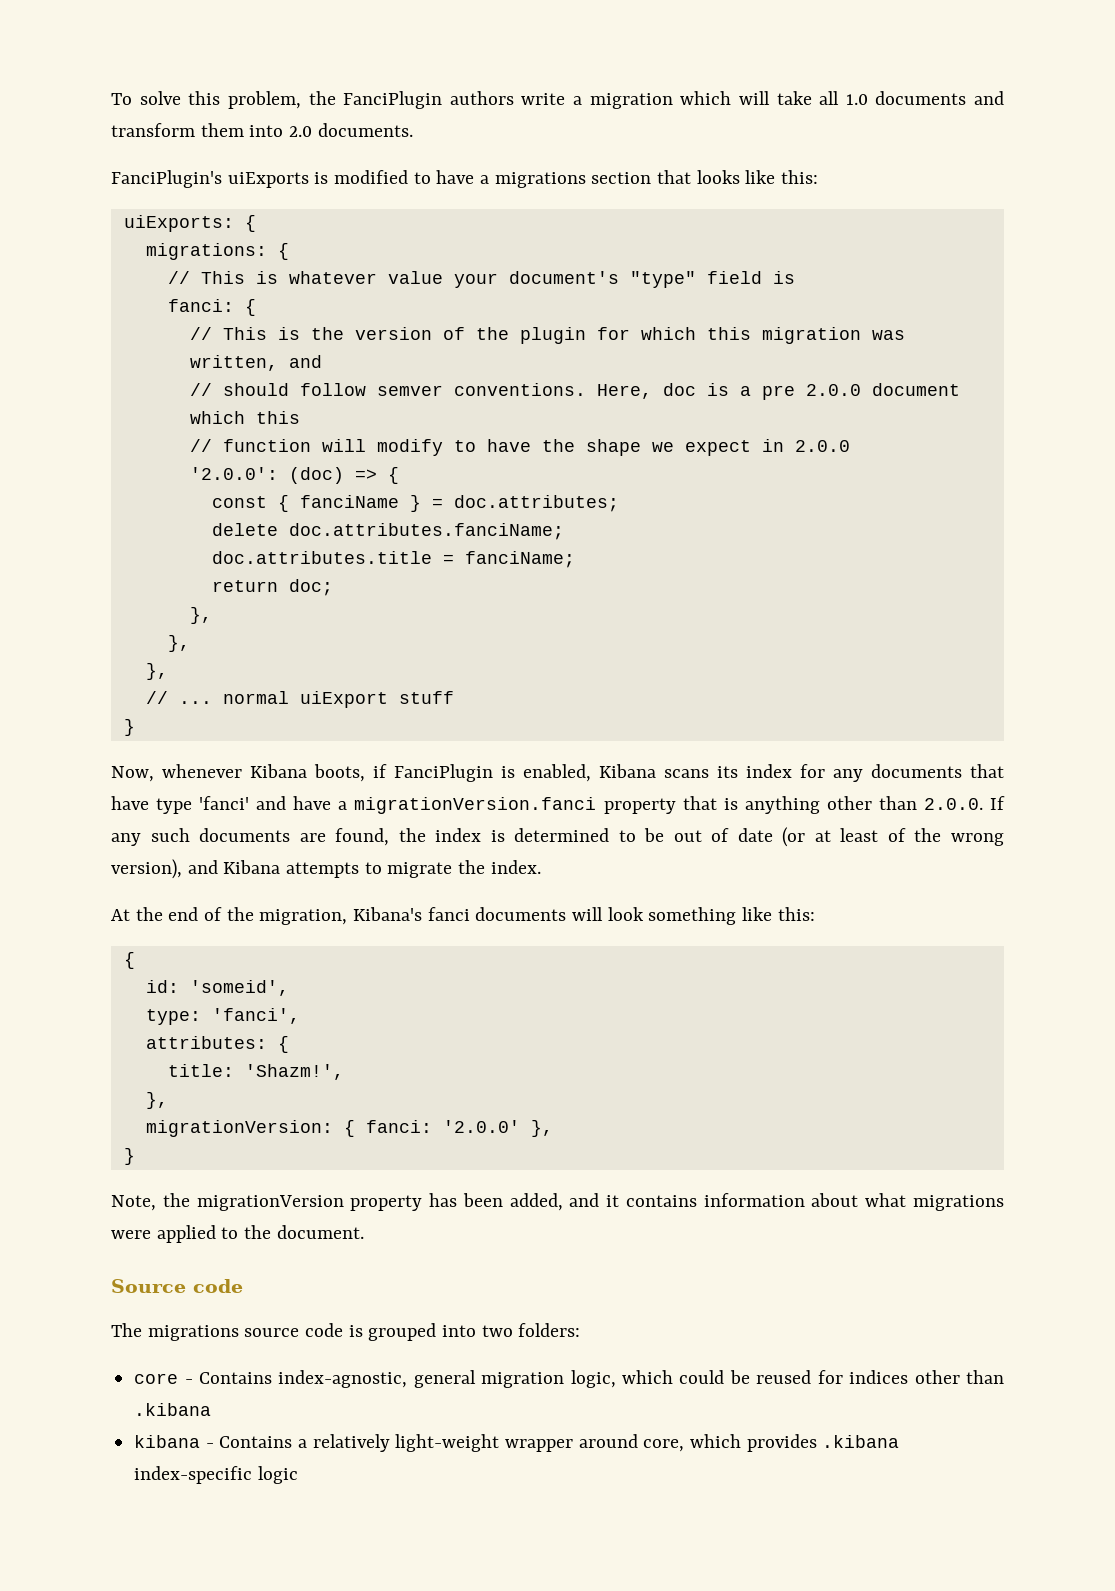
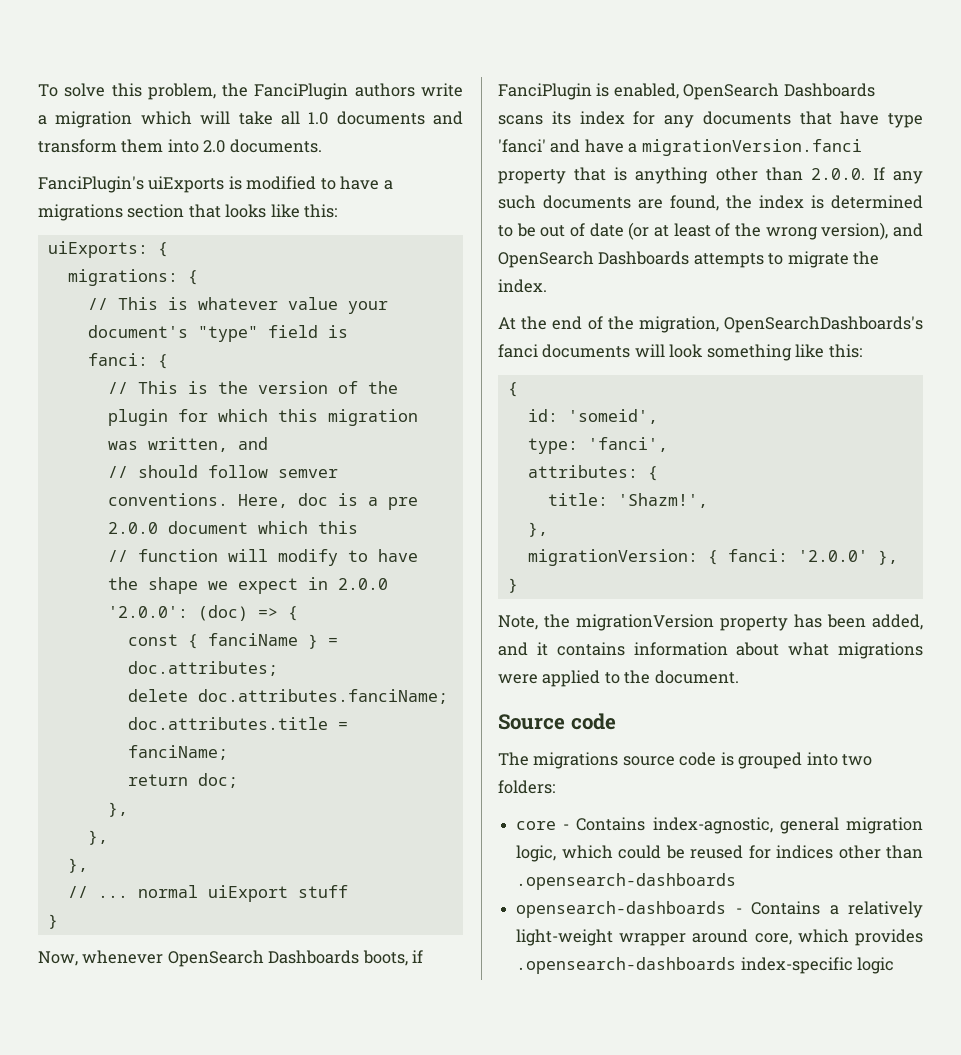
- Now, whenever Kibana boots, if FanciPlugin is enabled, Kibana scans its index for any documents that have type 'fanci' and have a migrationVersion.fanci property that is anything other than 2.0.0. If any such documents are found, the index is determined to be out of date (or at least of the wrong version), and Kibana attempts to migrate the index.
+ Now, whenever OpenSearch Dashboards boots, if FanciPlugin is enabled, OpenSearch Dashboards scans its index for any documents that have type 'fanci' and have a migrationVersion.fanci property that is anything other than 2.0.0. If any such documents are found, the index is determined to be out of date (or at least of the wrong version), and OpenSearch Dashboards attempts to migrate the index.
- At the end of the migration, Kibana's fanci documents will look something like this:
+ At the end of the migration, OpenSearchDashboards's fanci documents will look something like this:
- core - Contains index-agnostic, general migration logic, which could be reused for indices other than .kibana
- kibana - Contains a relatively light-weight wrapper around core, which provides .kibana index-specific logic
+ core - Contains index-agnostic, general migration logic, which could be reused for indices other than .opensearch-dashboards
+ opensearch-dashboards - Contains a relatively light-weight wrapper around core, which provides .opensearch-dashboards index-specific logic

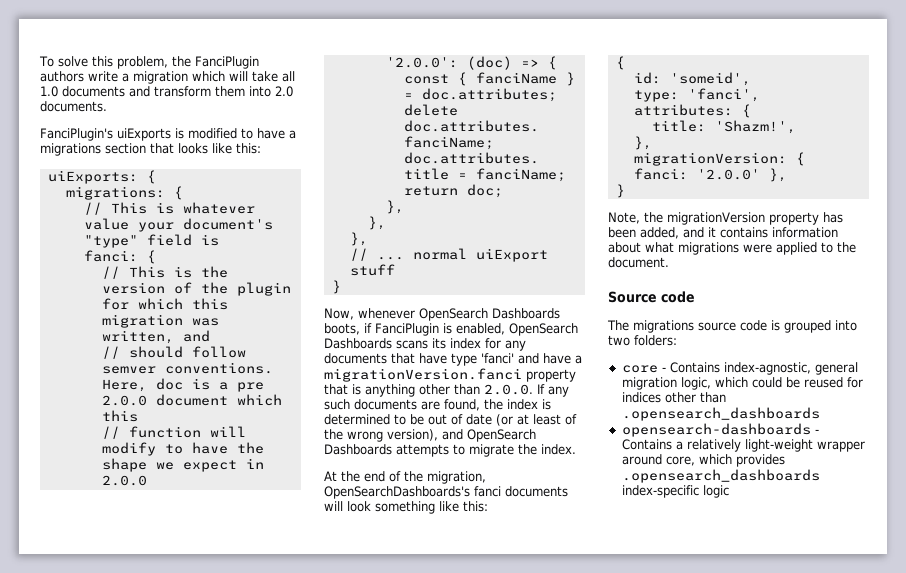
- core - Contains index-agnostic, general migration logic, which could be reused for indices other than .opensearch-dashboards
+ core - Contains index-agnostic, general migration logic, which could be reused for indices other than .opensearch_dashboards
- opensearch-dashboards - Contains a relatively light-weight wrapper around core, which provides .opensearch-dashboards index-specific logic
+ opensearch-dashboards - Contains a relatively light-weight wrapper around core, which provides .opensearch_dashboards index-specific logic

